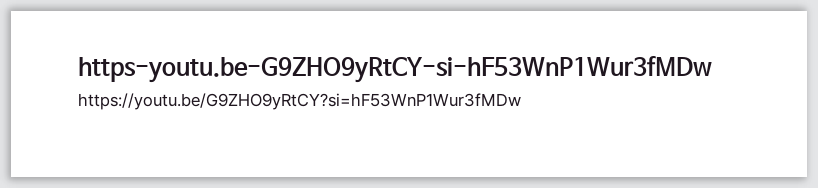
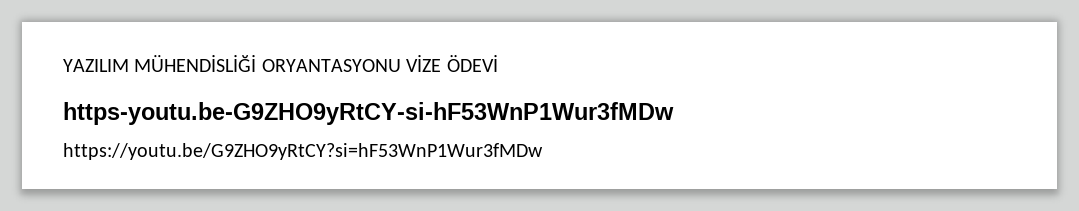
+ YAZILIM MÜHENDİSLİĞİ ORYANTASYONU VİZE ÖDEVİ

